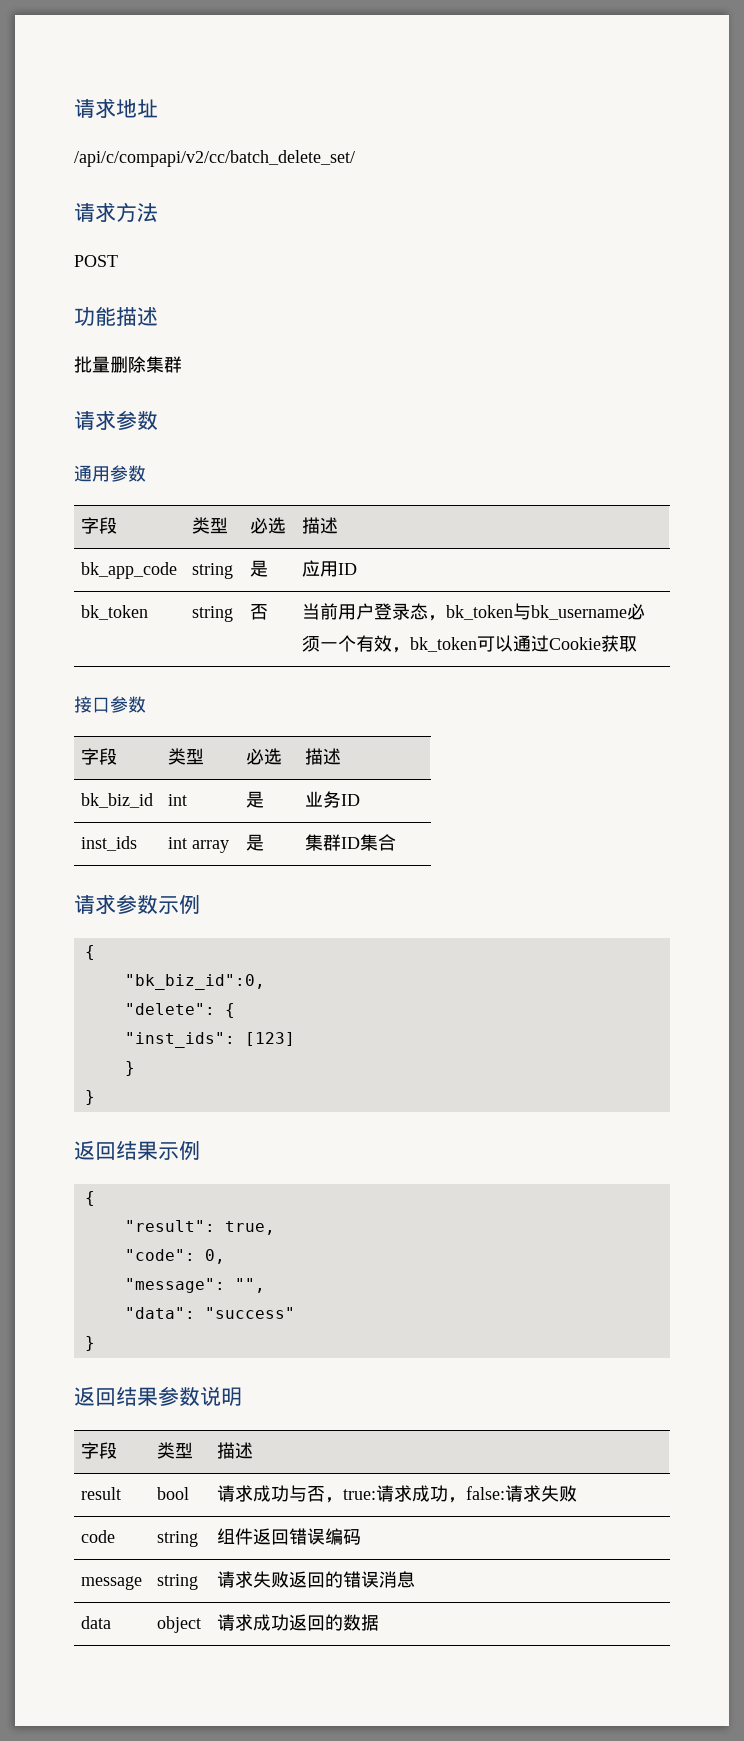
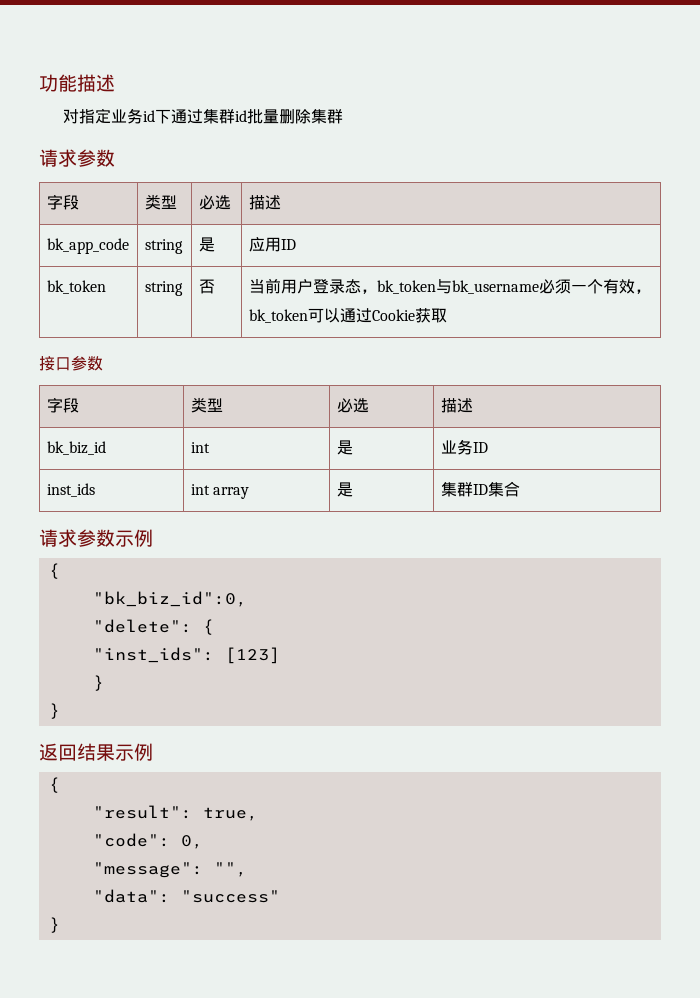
- 请求地址
- /api/c/compapi/v2/cc/batch_delete_set/
- 请求方法
- POST
  功能描述
- 批量删除集群
+ 对指定业务id下通过集群id批量删除集群
- 通用参数
- 返回结果参数说明
- 字段 | 类型 | 描述
- result | bool | 请求成功与否，true:请求成功，false:请求失败
- code | string | 组件返回错误编码
- message | string | 请求失败返回的错误消息
- data | object | 请求成功返回的数据

